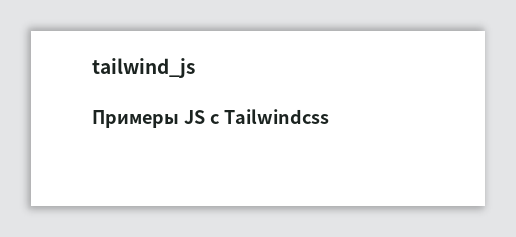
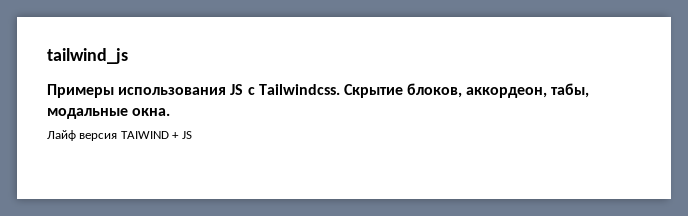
- Примеры JS c Tailwindcss
+ Примеры использования JS c Tailwindcss. Скрытие блоков, аккордеон, табы, модальные окна.
+ Лайф версия TAIWIND + JS

